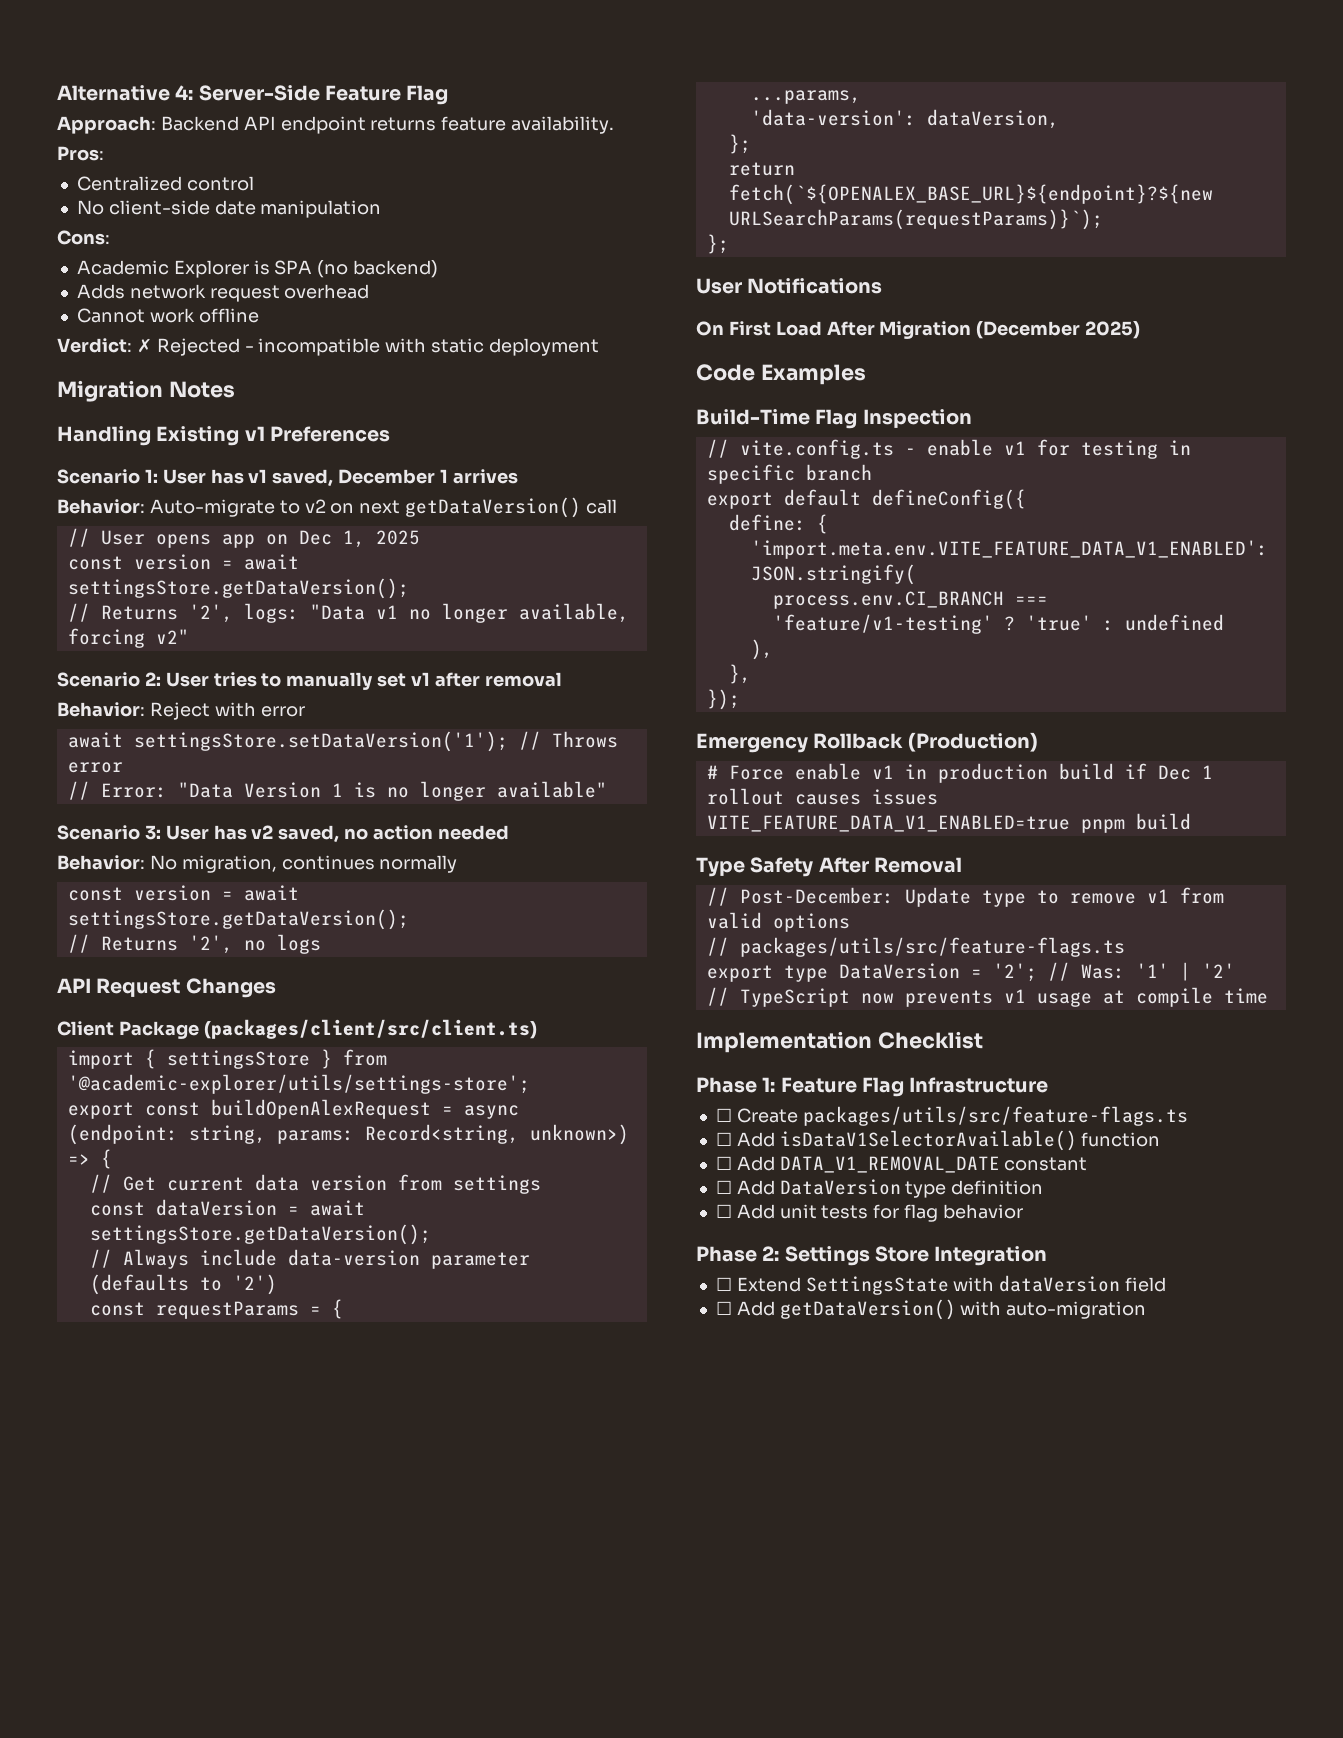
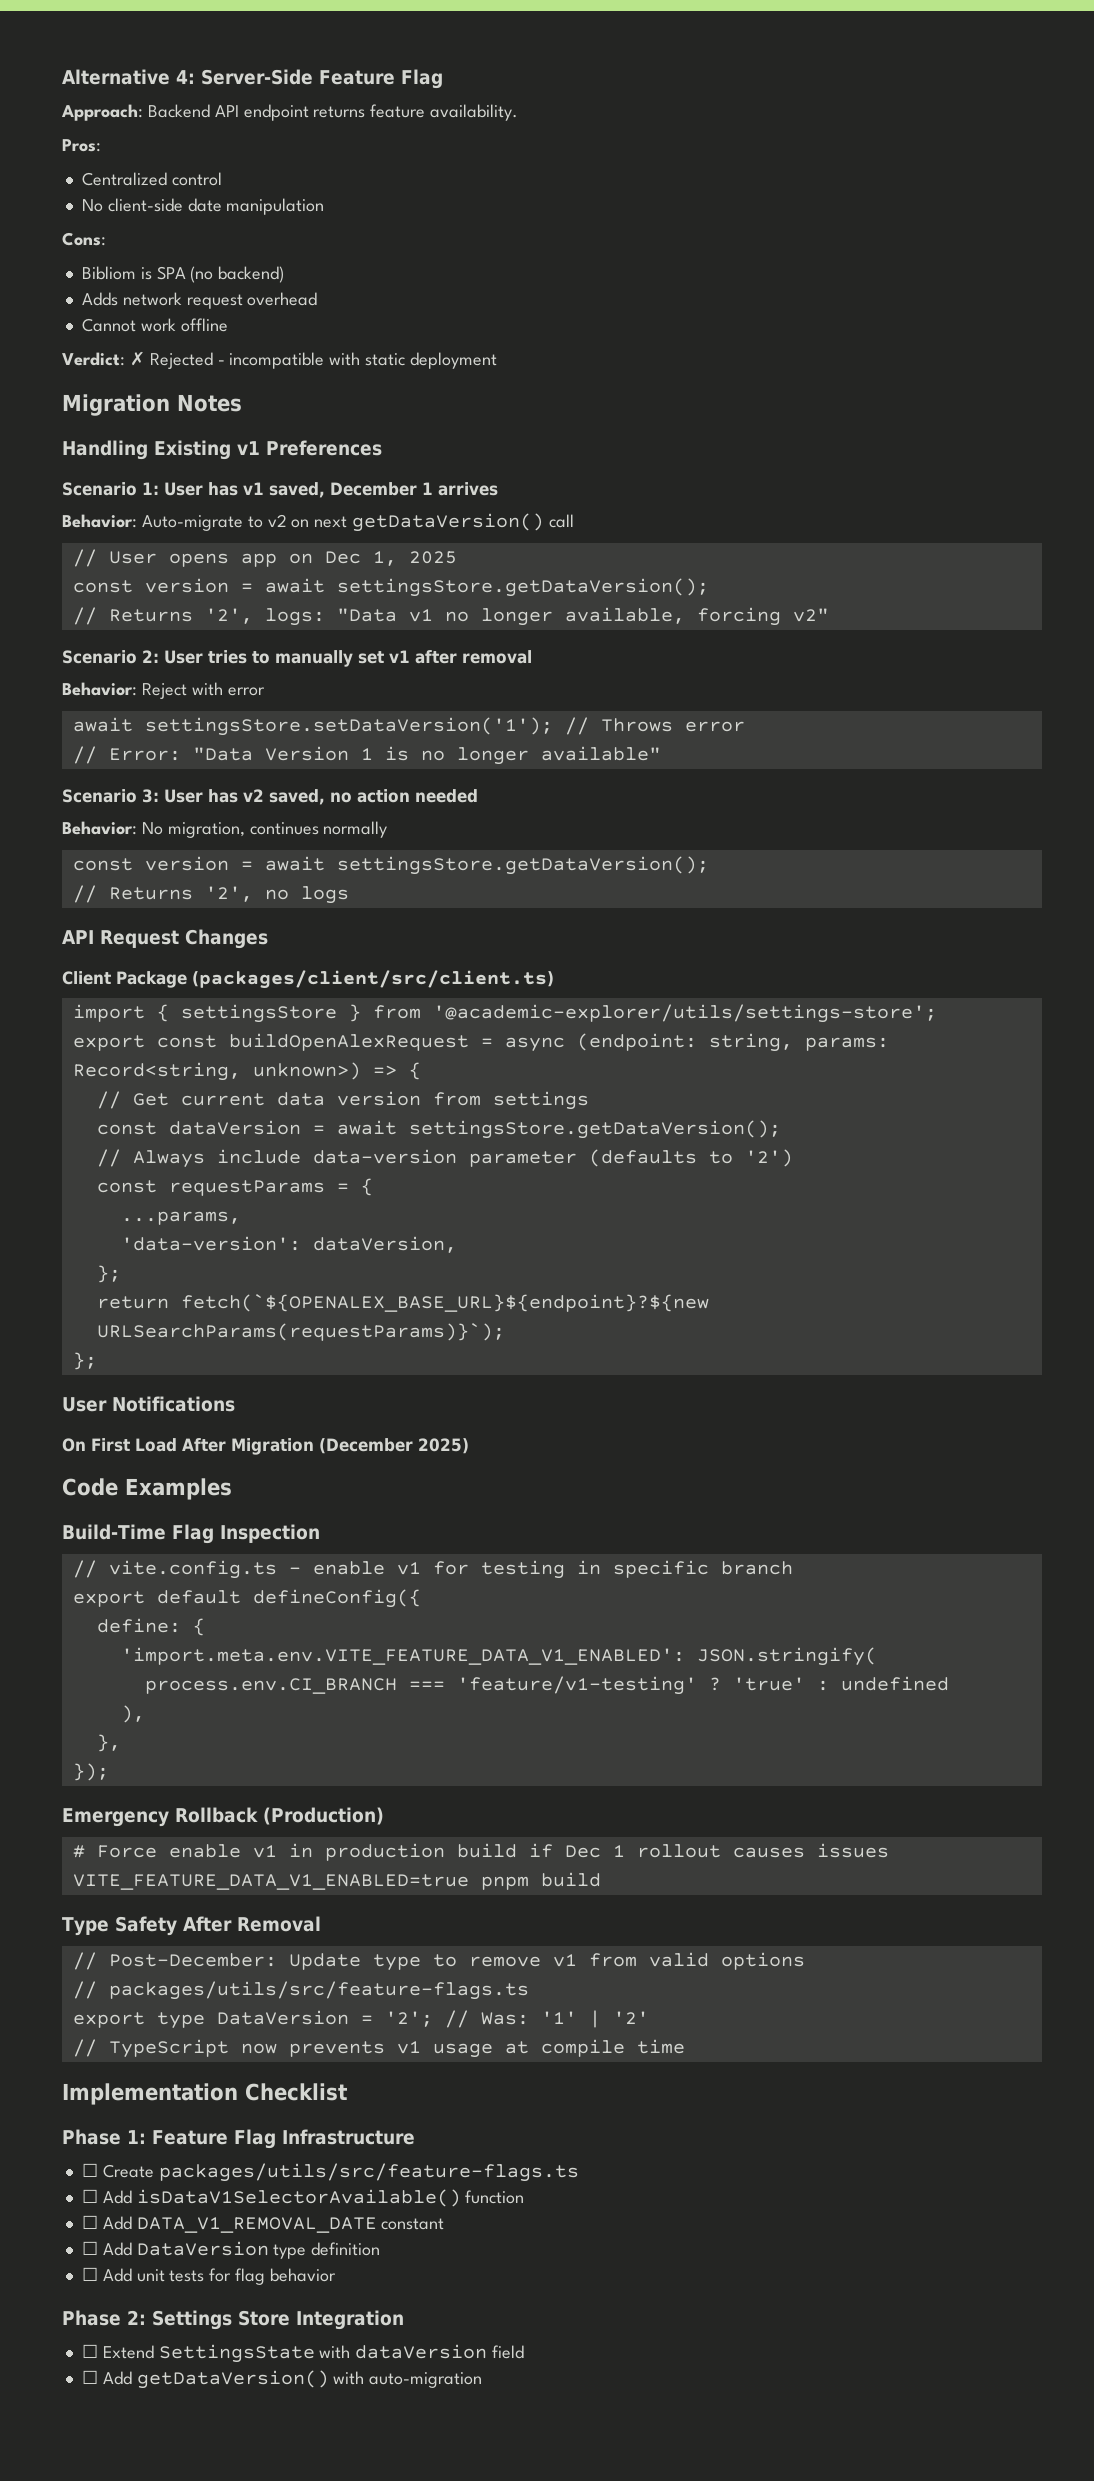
- Academic Explorer is SPA (no backend)
+ Bibliom is SPA (no backend)

